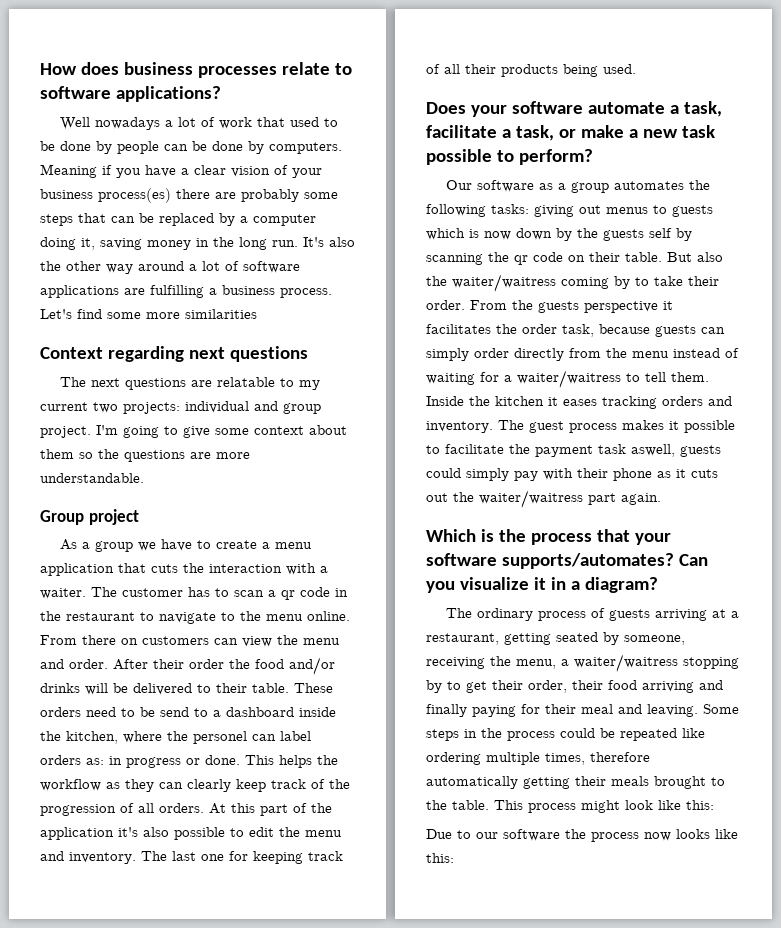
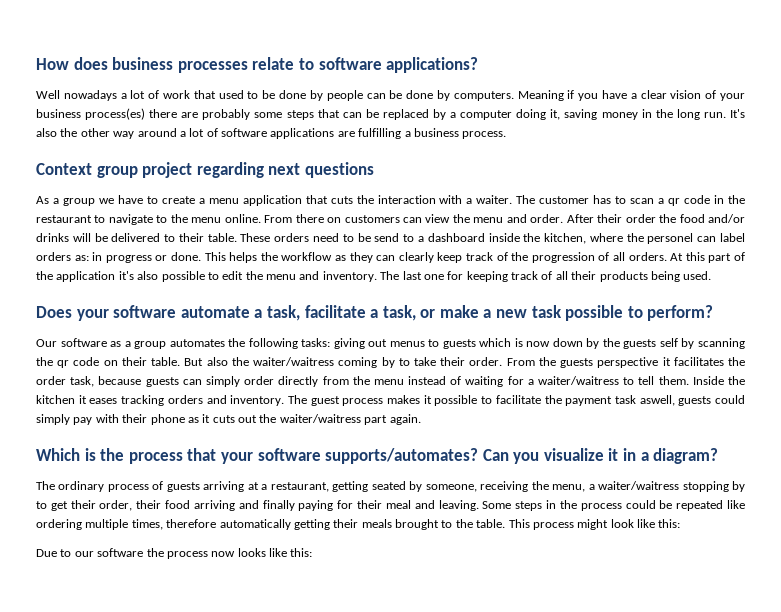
- Let's find some more similarities
- Context regarding next questions
+ Context group project regarding next questions
- The next questions are relatable to my current two projects: individual and group project. I'm going to give some context about them so the questions are more understandable.
- Group project

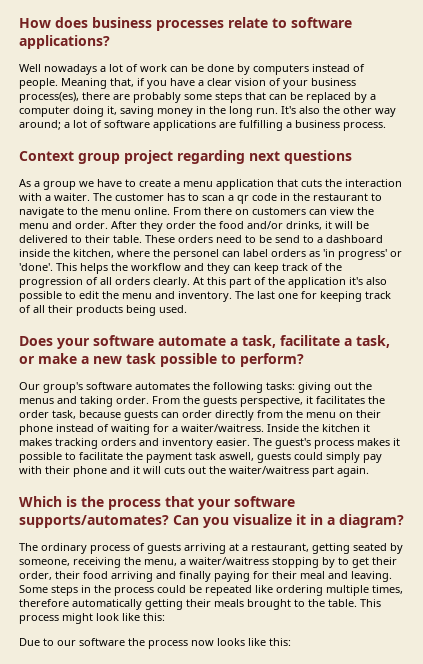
- Well nowadays a lot of work that used to be done by people can be done by computers. Meaning if you have a clear vision of your business process(es) there are probably some steps that can be replaced by a computer doing it, saving money in the long run.
+ Well nowadays a lot of work can be done by computers instead of people. Meaning that, if you have a clear vision of your business process(es), there are probably some steps that can be replaced by a computer doing it, saving money in the long run.
- It's also the other way around a lot of software applications are fulfilling a business process.
+ It's also the other way around; a lot of software applications are fulfilling a business process.
- After their order the food and/or drinks will be delivered to their table.
+ After they order the food and/or drinks, it will be delivered to their table.
- These orders need to be send to a dashboard inside the kitchen, where the personel can label orders as: in progress or done.
+ These orders need to be send to a dashboard inside the kitchen, where the personel can label orders as 'in progress' or 'done'.
- This helps the workflow as they can clearly keep track of the progression of all orders.
+ This helps the workflow and they can keep track of the progression of all orders clearly.
- Our software as a group automates the following tasks: giving out menus to guests which is now down by the guests self by scanning the qr code on their table. But also the waiter/waitress coming by to take their order.
+ Our group's software automates the following tasks: giving out the menus and taking order.
- From the guests perspective it facilitates the order task, because guests can simply order directly from the menu instead of waiting for a waiter/waitress to tell them.
+ From the guests perspective, it facilitates the order task, because guests can order directly from the menu on their phone instead of waiting for a waiter/waitress.
- Inside the kitchen it eases tracking orders and inventory. The guest process makes it possible to facilitate the payment task aswell, guests could simply pay with their phone as it cuts out the waiter/waitress part again.
+ Inside the kitchen it makes tracking orders and inventory easier. The guest's process makes it possible to facilitate the payment task aswell, guests could simply pay with their phone and it will cuts out the waiter/waitress part again.

